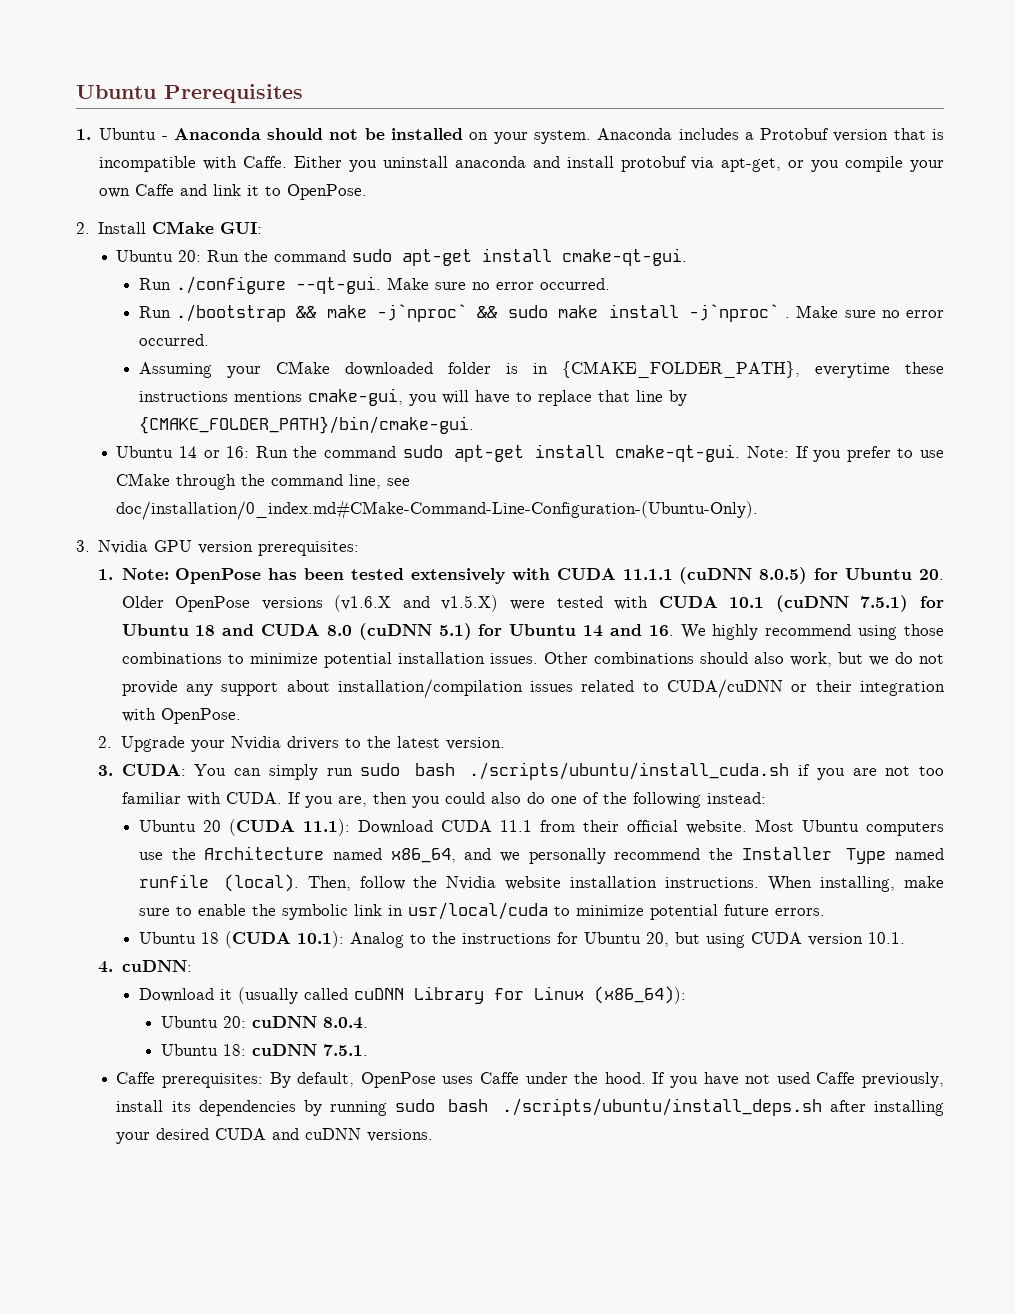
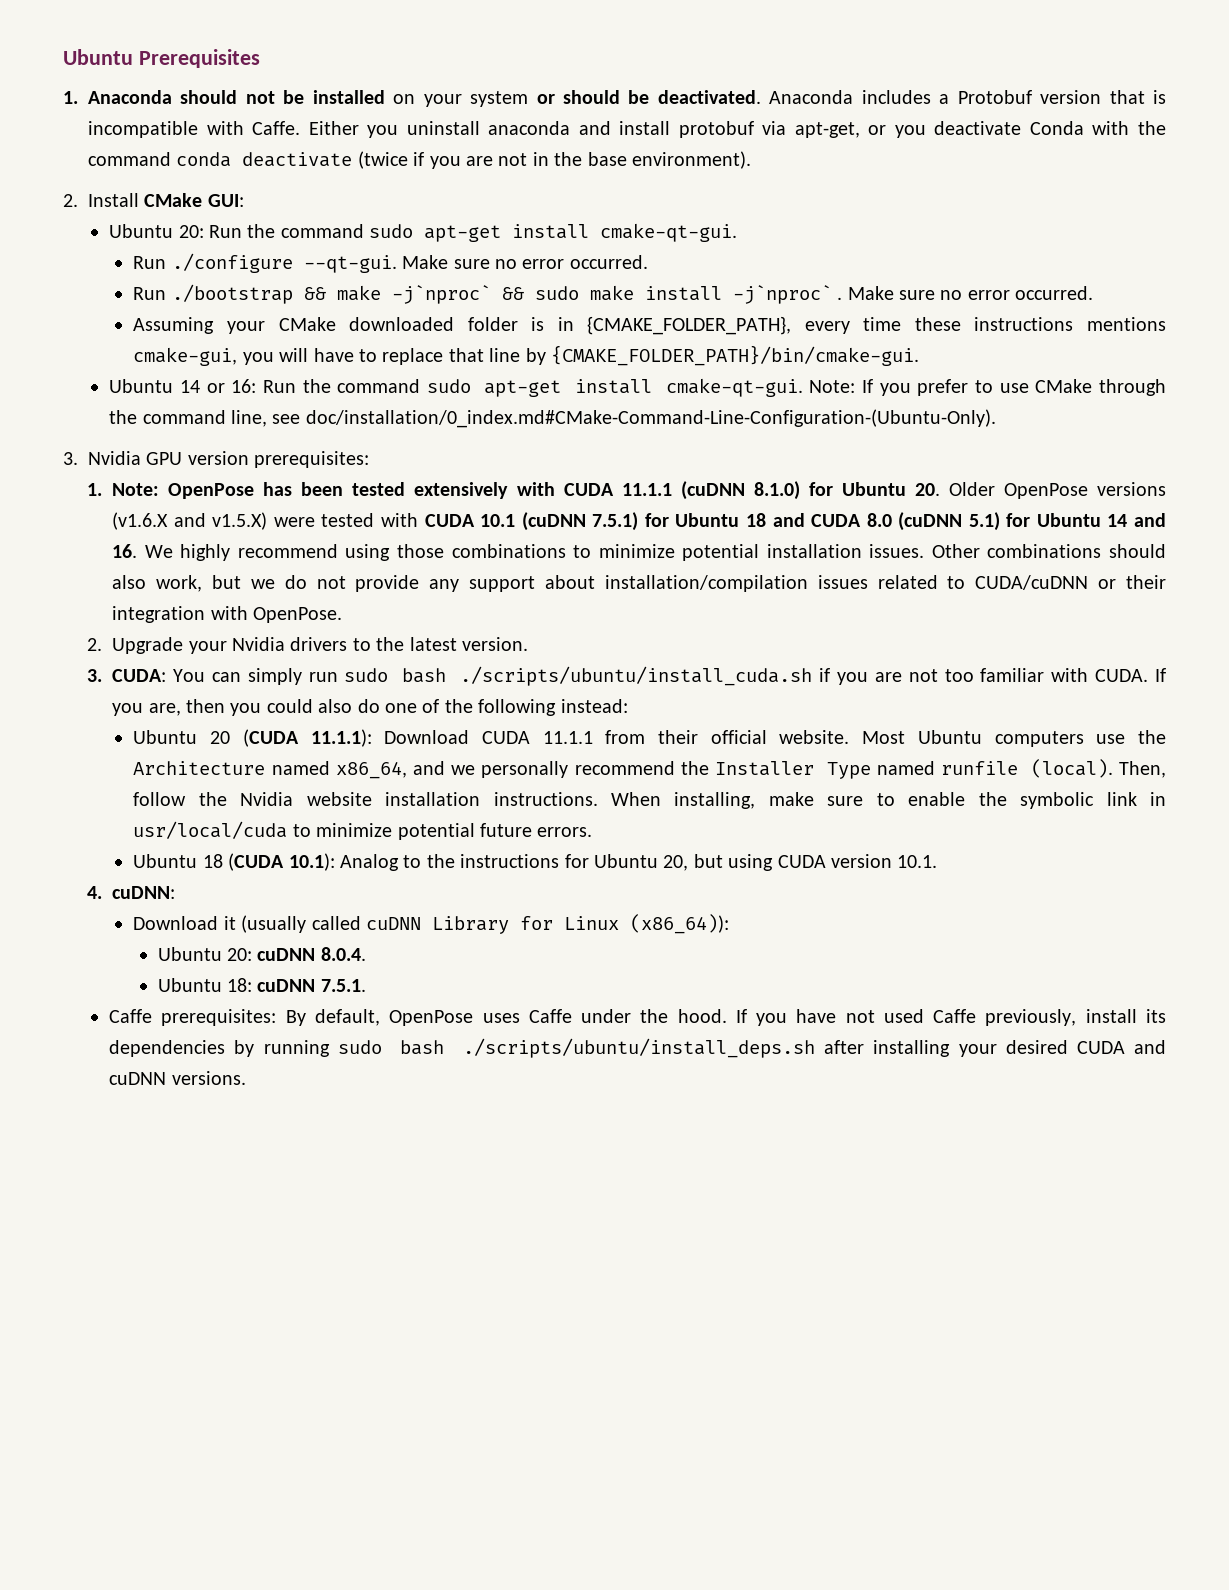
- 1. Ubuntu - Anaconda should not be installed on your system.
+ 1. Anaconda should not be installed on your system or should be deactivated.
- Either you uninstall anaconda and install protobuf via apt-get, or you compile your own Caffe and link it to OpenPose.
+ Either you uninstall anaconda and install protobuf via apt-get, or you deactivate Conda with the command conda deactivate (twice if you are not in the base environment).
- Assuming your CMake downloaded folder is in {CMAKE_FOLDER_PATH}, everytime these instructions mentions cmake-gui, you will have to replace that line by {CMAKE_FOLDER_PATH}/bin/cmake-gui.
+ Assuming your CMake downloaded folder is in {CMAKE_FOLDER_PATH}, every time these instructions mentions cmake-gui, you will have to replace that line by {CMAKE_FOLDER_PATH}/bin/cmake-gui.
- 1. Note: OpenPose has been tested extensively with CUDA 11.1.1 (cuDNN 8.0.5) for Ubuntu 20. Older OpenPose versions (v1.6.X and v1.5.X) were tested with CUDA 10.1 (cuDNN 7.5.1) for Ubuntu 18 and CUDA 8.0 (cuDNN 5.1) for Ubuntu 14 and 16. We highly recommend using those combinations to minimize potential installation issues.
+ 1. Note: OpenPose has been tested extensively with CUDA 11.1.1 (cuDNN 8.1.0) for Ubuntu 20. Older OpenPose versions (v1.6.X and v1.5.X) were tested with CUDA 10.1 (cuDNN 7.5.1) for Ubuntu 18 and CUDA 8.0 (cuDNN 5.1) for Ubuntu 14 and 16. We highly recommend using those combinations to minimize potential installation issues.
- Ubuntu 20 (CUDA 11.1): Download CUDA 11.1 from their official website.
+ Ubuntu 20 (CUDA 11.1.1): Download CUDA 11.1.1 from their official website.

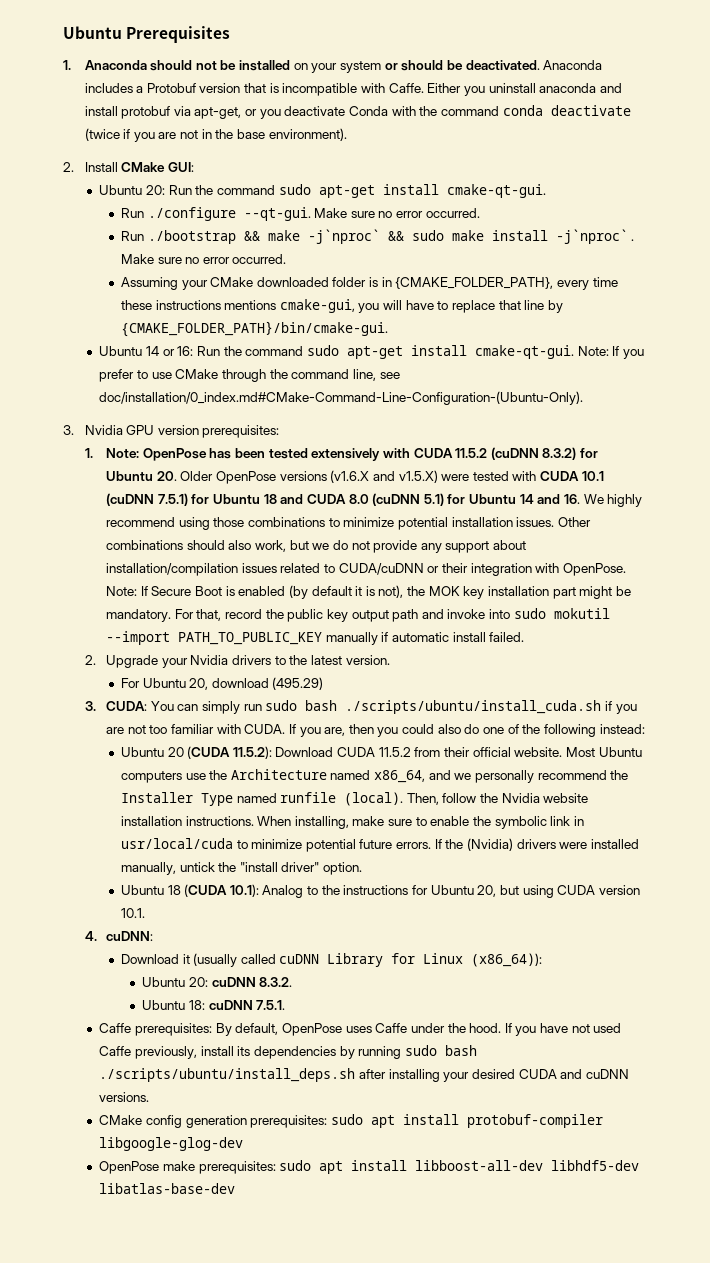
- 1. Note: OpenPose has been tested extensively with CUDA 11.1.1 (cuDNN 8.1.0) for Ubuntu 20. Older OpenPose versions (v1.6.X and v1.5.X) were tested with CUDA 10.1 (cuDNN 7.5.1) for Ubuntu 18 and CUDA 8.0 (cuDNN 5.1) for Ubuntu 14 and 16. We highly recommend using those combinations to minimize potential installation issues.
+ 1. Note: OpenPose has been tested extensively with CUDA 11.5.2 (cuDNN 8.3.2) for Ubuntu 20. Older OpenPose versions (v1.6.X and v1.5.X) were tested with CUDA 10.1 (cuDNN 7.5.1) for Ubuntu 18 and CUDA 8.0 (cuDNN 5.1) for Ubuntu 14 and 16. We highly recommend using those combinations to minimize potential installation issues.
+ Note: If Secure Boot is enabled (by default it is not), the MOK key installation part might be mandatory. For that, record the public key output path and invoke into sudo mokutil --import PATH_TO_PUBLIC_KEY manually if automatic install failed.
+ For Ubuntu 20, download (495.29)
- Ubuntu 20 (CUDA 11.1.1): Download CUDA 11.1.1 from their official website.
+ Ubuntu 20 (CUDA 11.5.2): Download CUDA 11.5.2 from their official website.
+ If the (Nvidia) drivers were installed manually, untick the "install driver" option.
- Ubuntu 20: cuDNN 8.0.4.
+ Ubuntu 20: cuDNN 8.3.2.
+ CMake config generation prerequisites: sudo apt install protobuf-compiler libgoogle-glog-dev
+ OpenPose make prerequisites: sudo apt install libboost-all-dev libhdf5-dev libatlas-base-dev

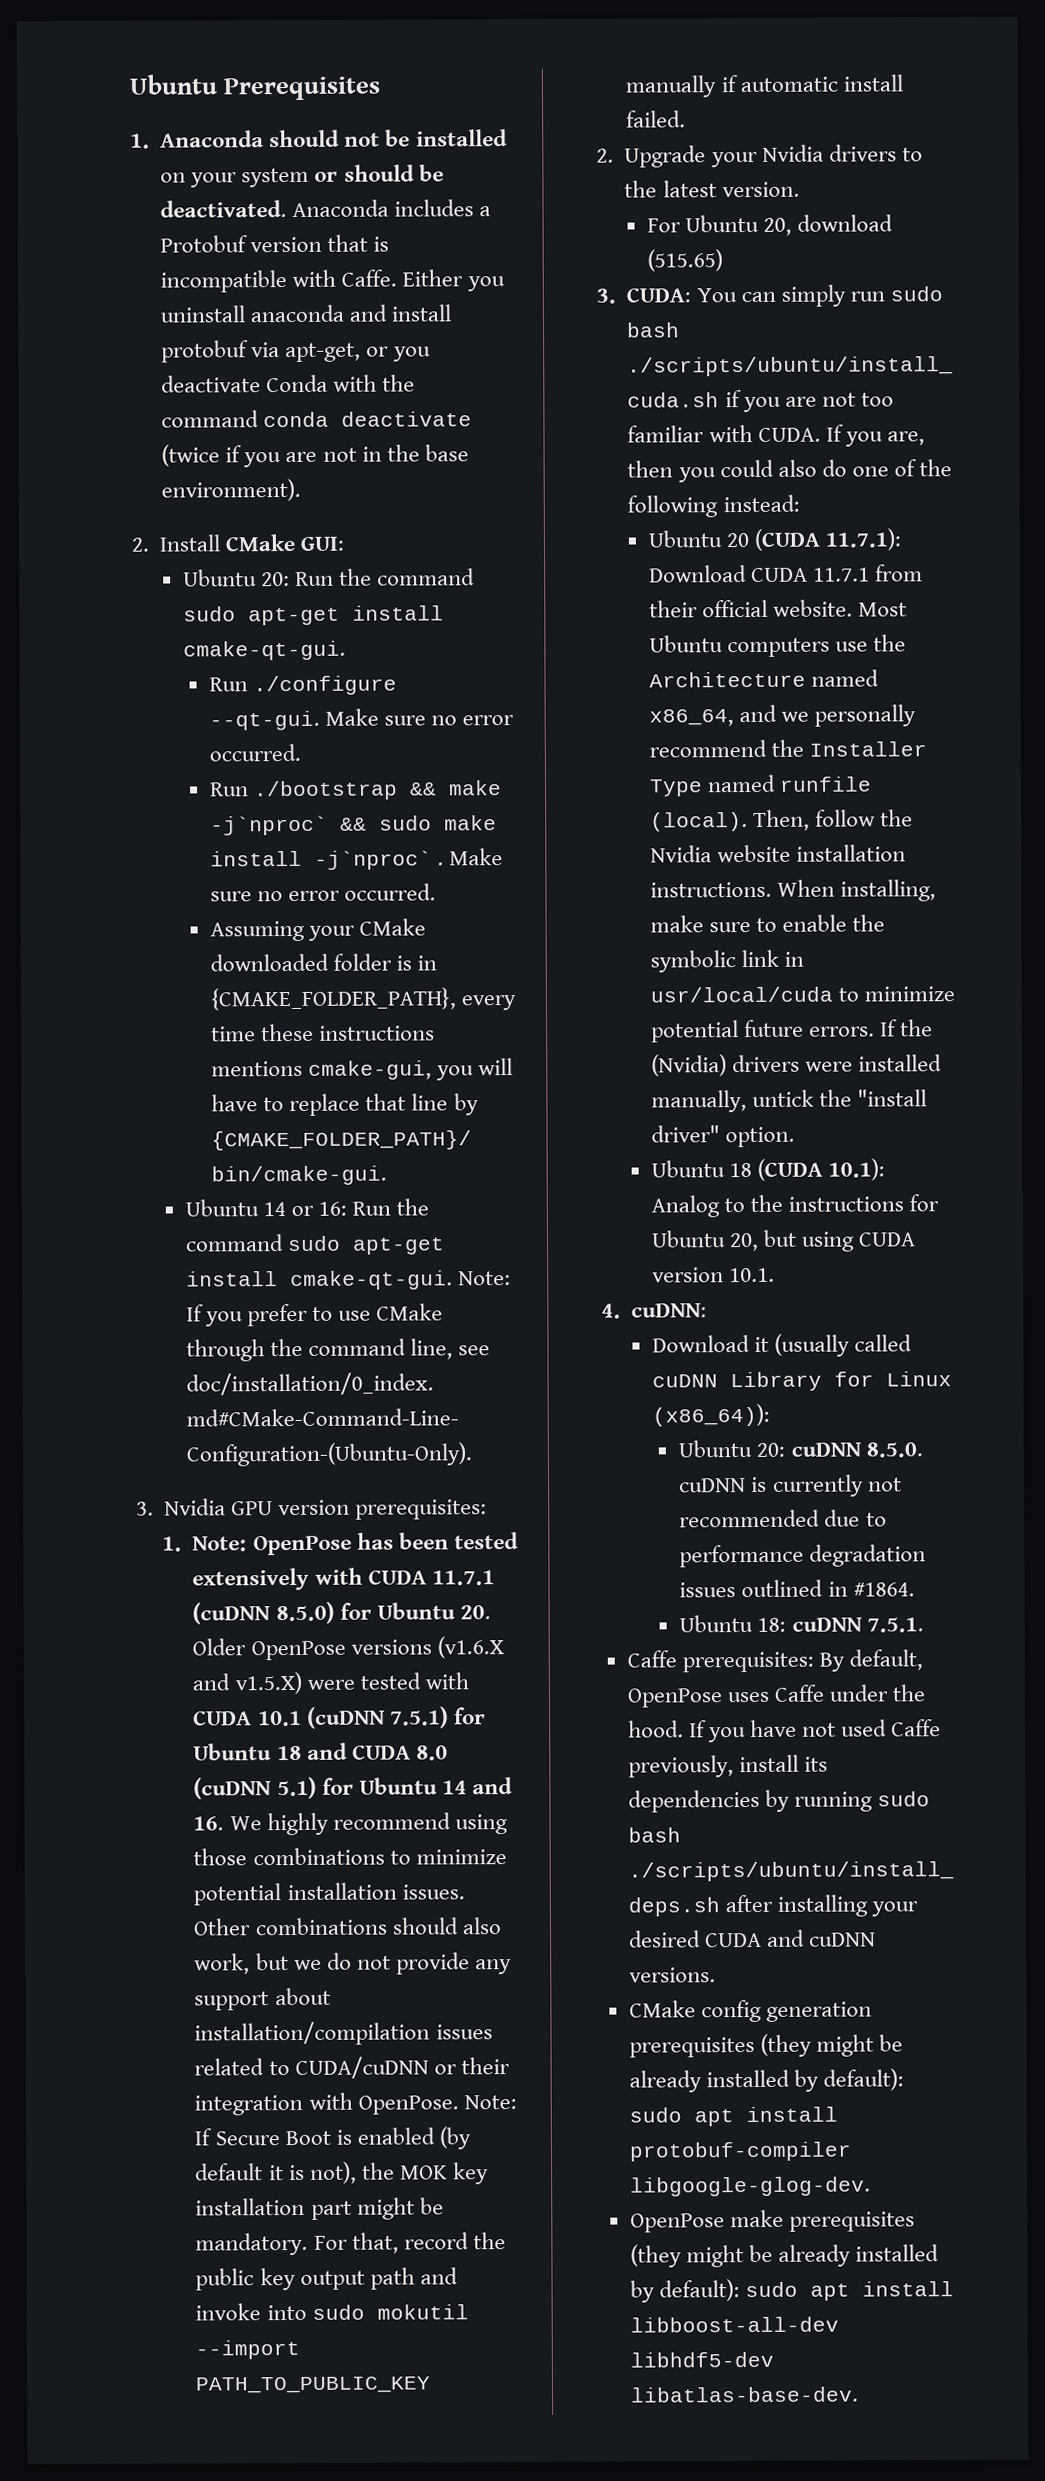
- 1. Note: OpenPose has been tested extensively with CUDA 11.5.2 (cuDNN 8.3.2) for Ubuntu 20. Older OpenPose versions (v1.6.X and v1.5.X) were tested with CUDA 10.1 (cuDNN 7.5.1) for Ubuntu 18 and CUDA 8.0 (cuDNN 5.1) for Ubuntu 14 and 16. We highly recommend using those combinations to minimize potential installation issues.
+ 1. Note: OpenPose has been tested extensively with CUDA 11.7.1 (cuDNN 8.5.0) for Ubuntu 20. Older OpenPose versions (v1.6.X and v1.5.X) were tested with CUDA 10.1 (cuDNN 7.5.1) for Ubuntu 18 and CUDA 8.0 (cuDNN 5.1) for Ubuntu 14 and 16. We highly recommend using those combinations to minimize potential installation issues.
- For Ubuntu 20, download (495.29)
+ For Ubuntu 20, download (515.65)
- Ubuntu 20 (CUDA 11.5.2): Download CUDA 11.5.2 from their official website.
+ Ubuntu 20 (CUDA 11.7.1): Download CUDA 11.7.1 from their official website.
- Ubuntu 20: cuDNN 8.3.2.
+ Ubuntu 20: cuDNN 8.5.0. cuDNN is currently not recommended due to performance degradation issues outlined in #1864.
- CMake config generation prerequisites: sudo apt install protobuf-compiler libgoogle-glog-dev
+ CMake config generation prerequisites (they might be already installed by default): sudo apt install protobuf-compiler libgoogle-glog-dev.
- OpenPose make prerequisites: sudo apt install libboost-all-dev libhdf5-dev libatlas-base-dev
+ OpenPose make prerequisites (they might be already installed by default): sudo apt install libboost-all-dev libhdf5-dev libatlas-base-dev.

